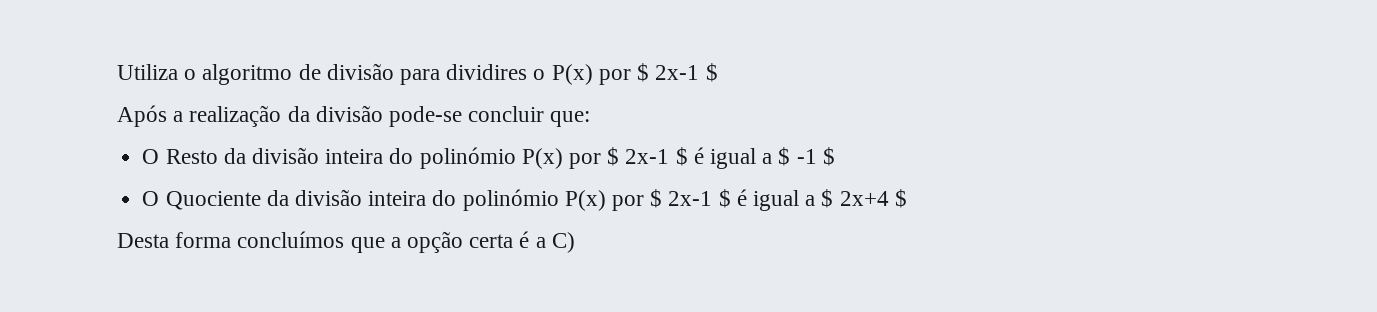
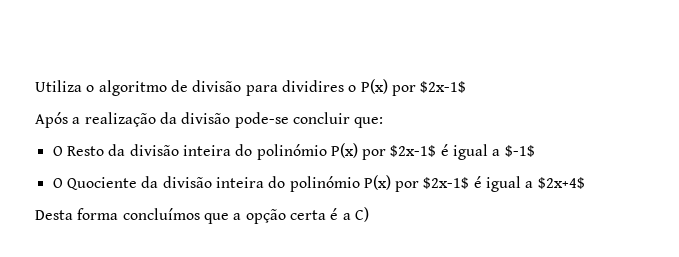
- Utiliza o algoritmo de divisão para dividires o P(x) por $ 2x-1 $
+ Utiliza o algoritmo de divisão para dividires o P(x) por $2x-1$
- O Resto da divisão inteira do polinómio P(x) por $ 2x-1 $ é igual a $ -1 $
+ O Resto da divisão inteira do polinómio P(x) por $2x-1$ é igual a $-1$
- O Quociente da divisão inteira do polinómio P(x) por $ 2x-1 $ é igual a $ 2x+4 $
+ O Quociente da divisão inteira do polinómio P(x) por $2x-1$ é igual a $2x+4$

